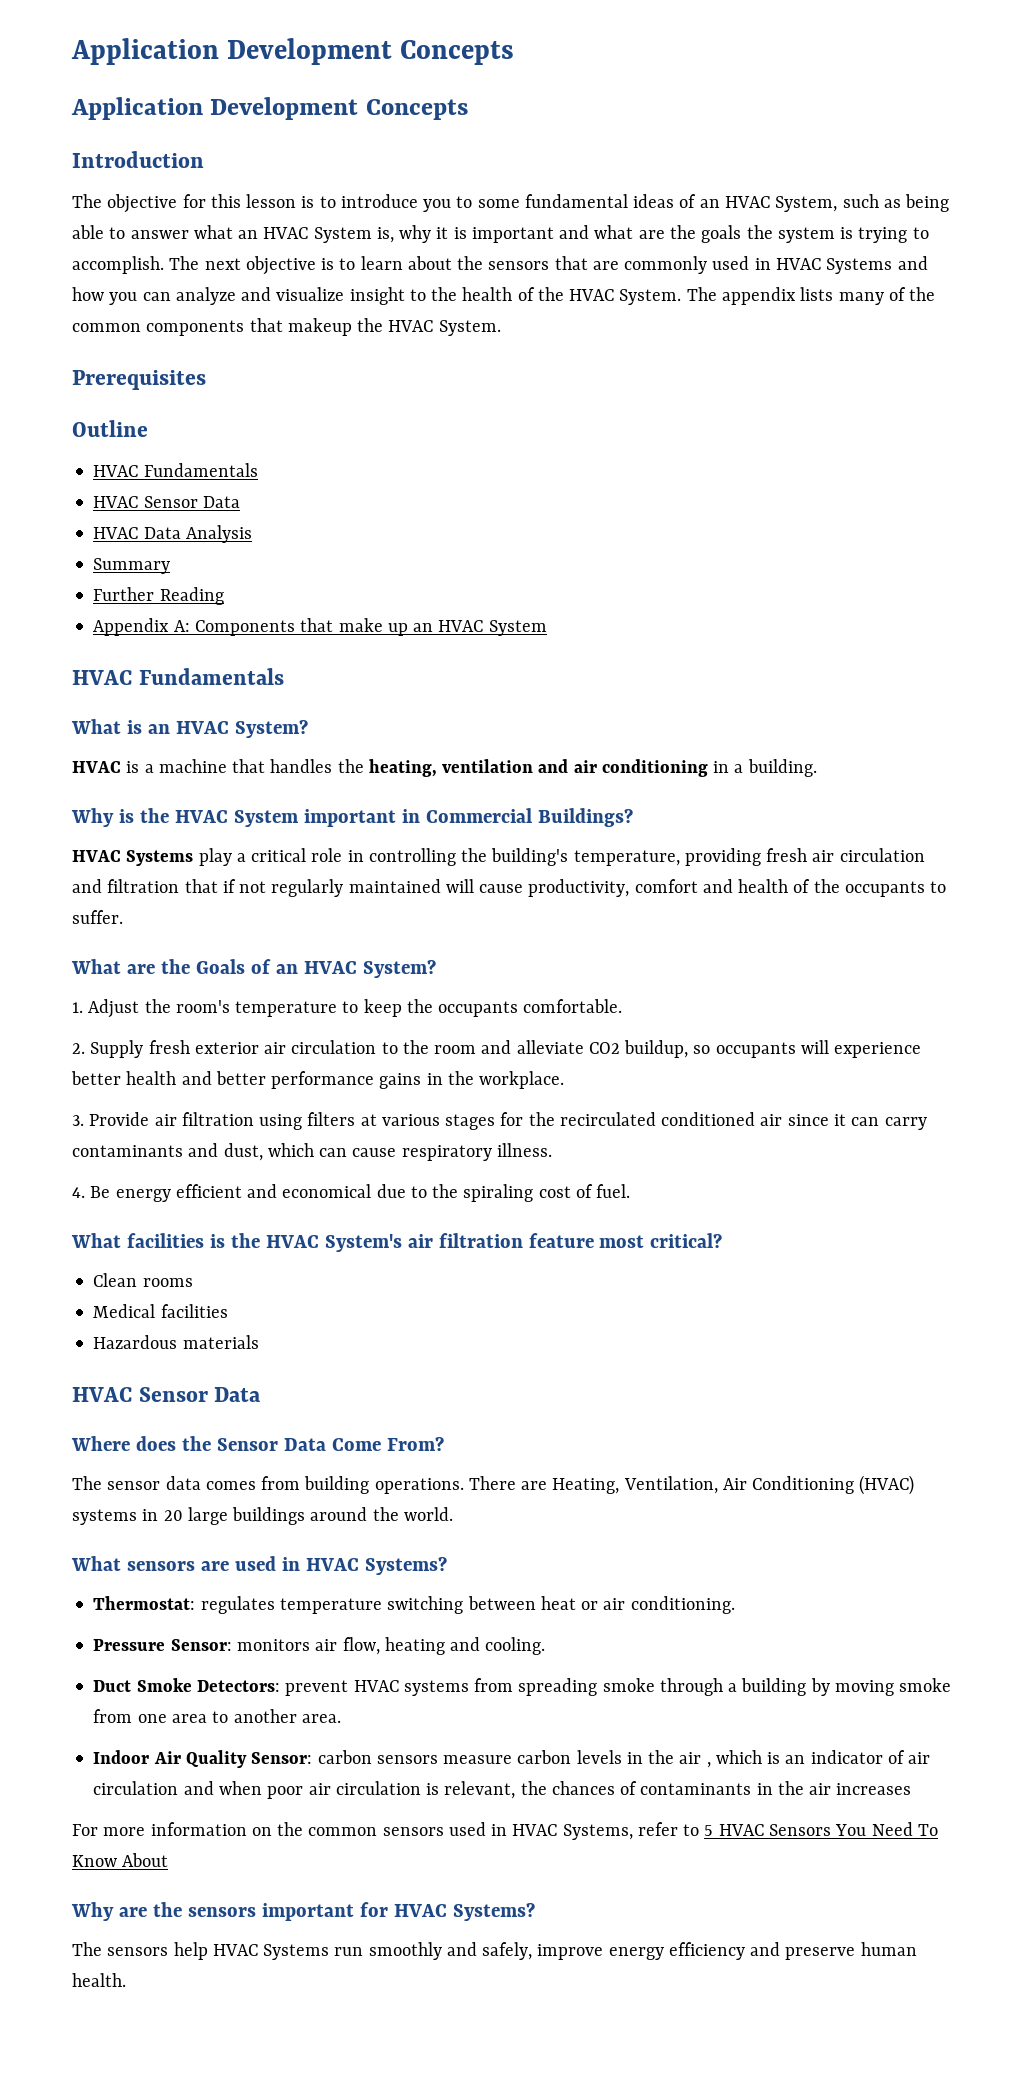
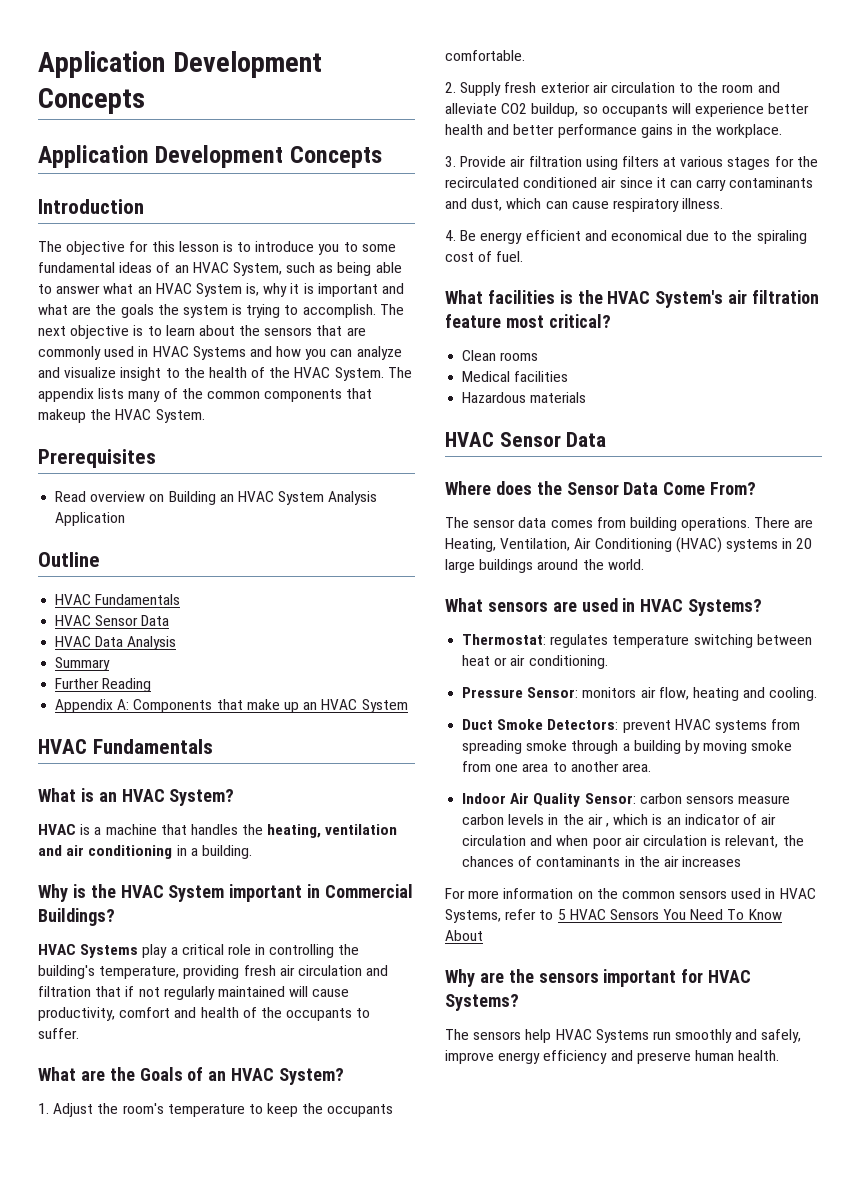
+ Read overview on Building an HVAC System Analysis Application

